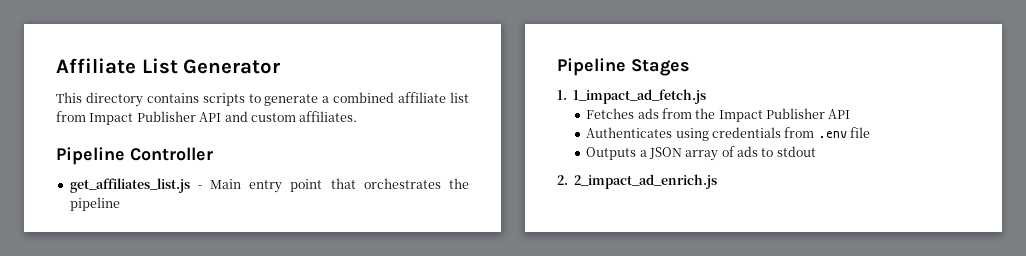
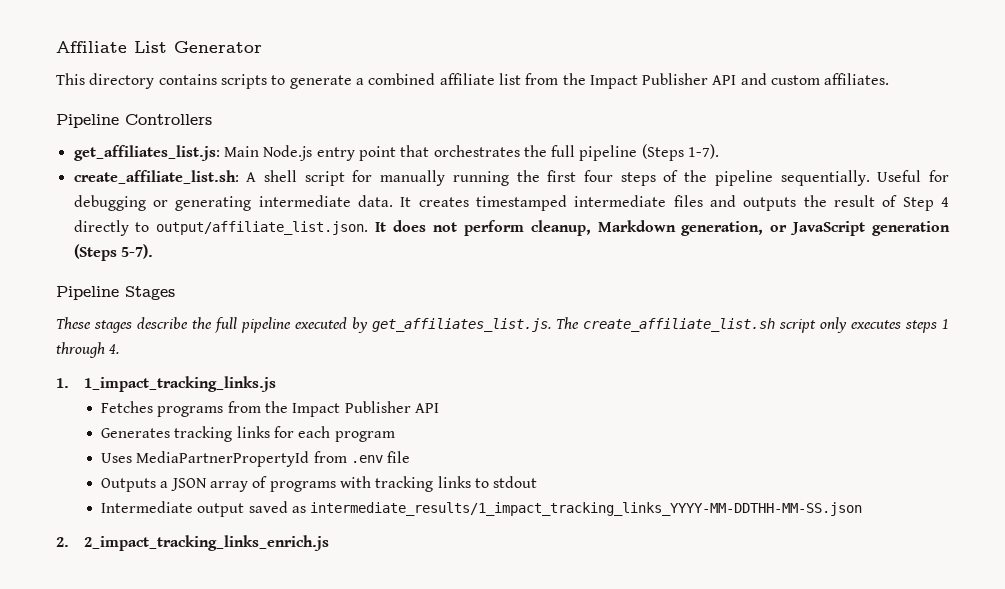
- This directory contains scripts to generate a combined affiliate list from Impact Publisher API and custom affiliates.
+ This directory contains scripts to generate a combined affiliate list from the Impact Publisher API and custom affiliates.
- Pipeline Controller
- get_affiliates_list.js - Main entry point that orchestrates the pipeline
+ Pipeline Controllers
+ get_affiliates_list.js: Main Node.js entry point that orchestrates the full pipeline (Steps 1-7).
+ create_affiliate_list.sh: A shell script for manually running the first four steps of the pipeline sequentially. Useful for debugging or generating intermediate data. It creates timestamped intermediate files and outputs the result of Step 4 directly to output/affiliate_list.json. It does not perform cleanup, Markdown generation, or JavaScript generation (Steps 5-7).
  Pipeline Stages
+ These stages describe the full pipeline executed by get_affiliates_list.js. The create_affiliate_list.sh script only executes steps 1 through 4.
- 1. 1_impact_ad_fetch.js
+ 1. 1_impact_tracking_links.js
- Fetches ads from the Impact Publisher API
+ Fetches programs from the Impact Publisher API
- Authenticates using credentials from .env file
+ Generates tracking links for each program
+ Uses MediaPartnerPropertyId from .env file
- Outputs a JSON array of ads to stdout
+ Outputs a JSON array of programs with tracking links to stdout
+ Intermediate output saved as intermediate_results/1_impact_tracking_links_YYYY-MM-DDTHH-MM-SS.json
- 2. 2_impact_ad_enrich.js
+ 2. 2_impact_tracking_links_enrich.js

